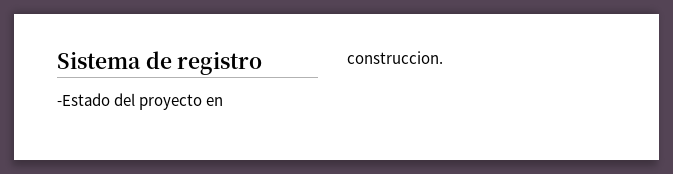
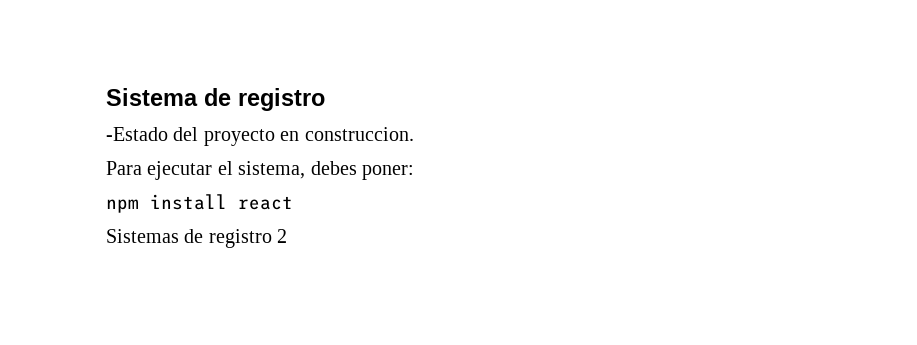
+ Para ejecutar el sistema, debes poner:
+ npm install react
+ Sistemas de registro 2

